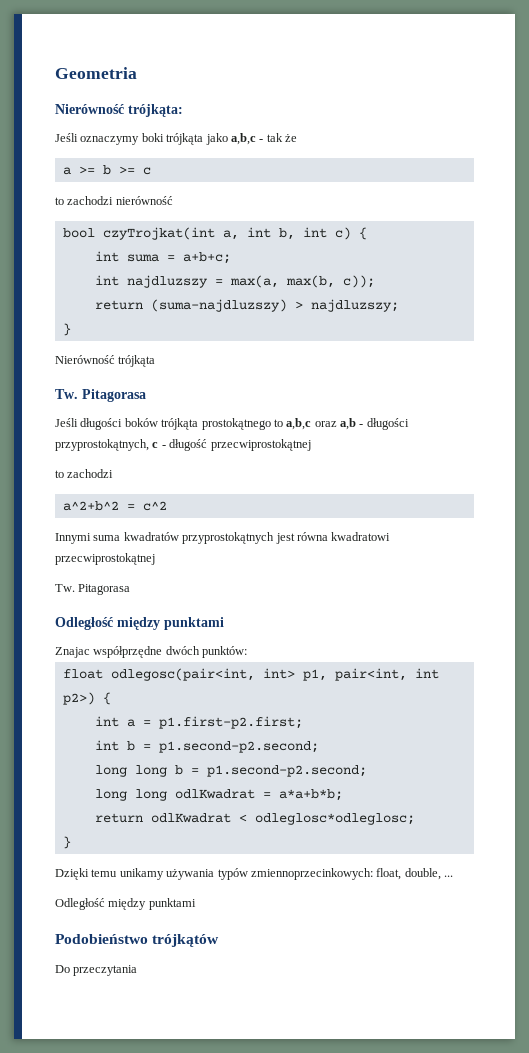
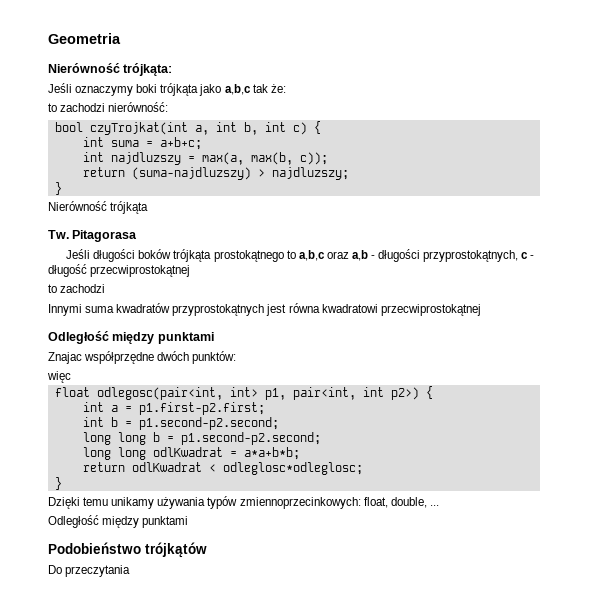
- Jeśli oznaczymy boki trójkąta jako a,b,c - tak że
- a >= b >= c
- to zachodzi nierówność
+ Jeśli oznaczymy boki trójkąta jako a,b,c tak że:
+ to zachodzi nierówność:
- a^2+b^2 = c^2
  Innymi suma kwadratów przyprostokątnych jest równa kwadratowi przecwiprostokątnej
- Tw. Pitagorasa
+ więc

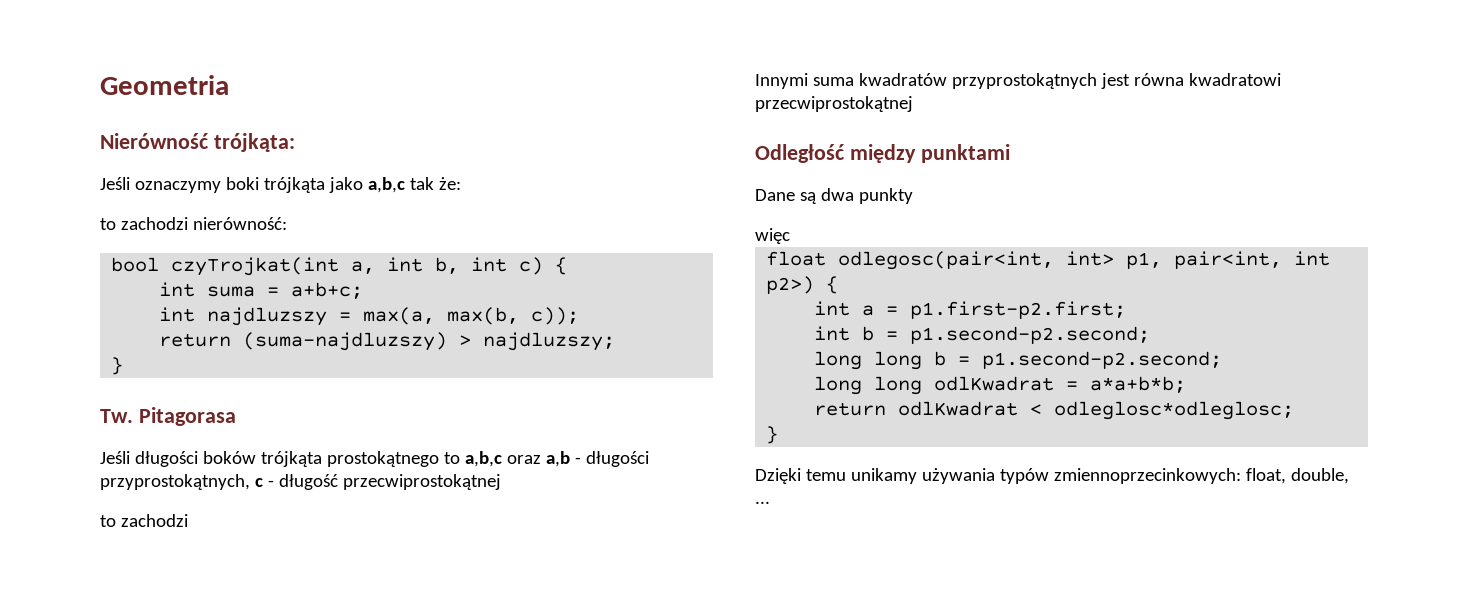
- Nierówność trójkąta
- Znajac współprzędne dwóch punktów:
+ Dane są dwa punkty
  Dzięki temu unikamy używania typów zmiennoprzecinkowych: float, double, ...
- Odległość między punktami
- Podobieństwo trójkątów
- Do przeczytania

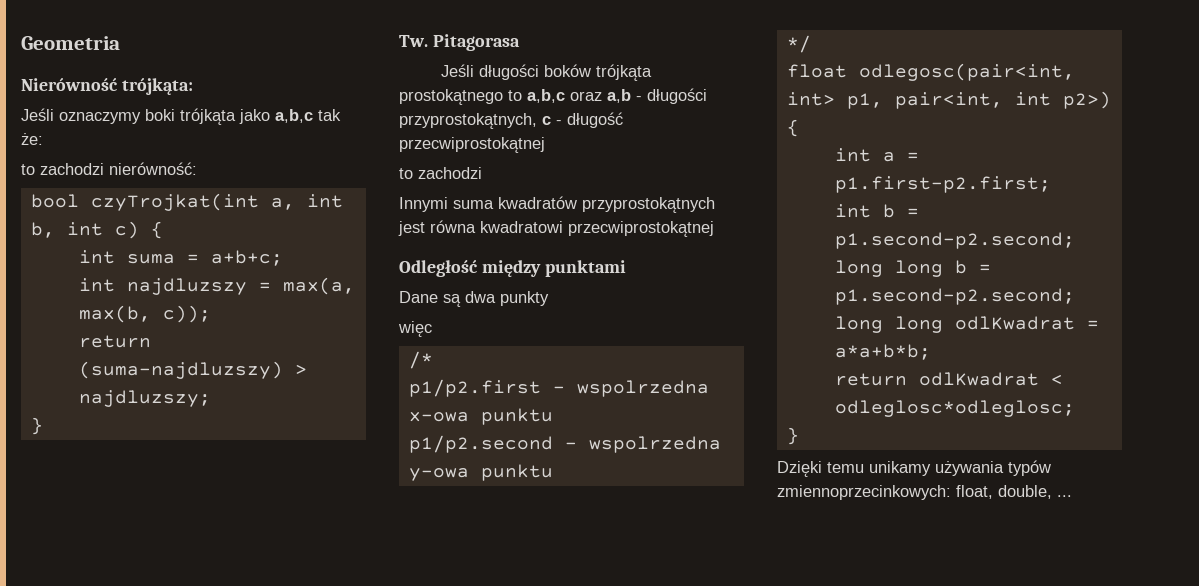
+ /*
+ p1/p2.first - wspolrzedna x-owa punktu
+ p1/p2.second - wspolrzedna y-owa punktu
+ */

